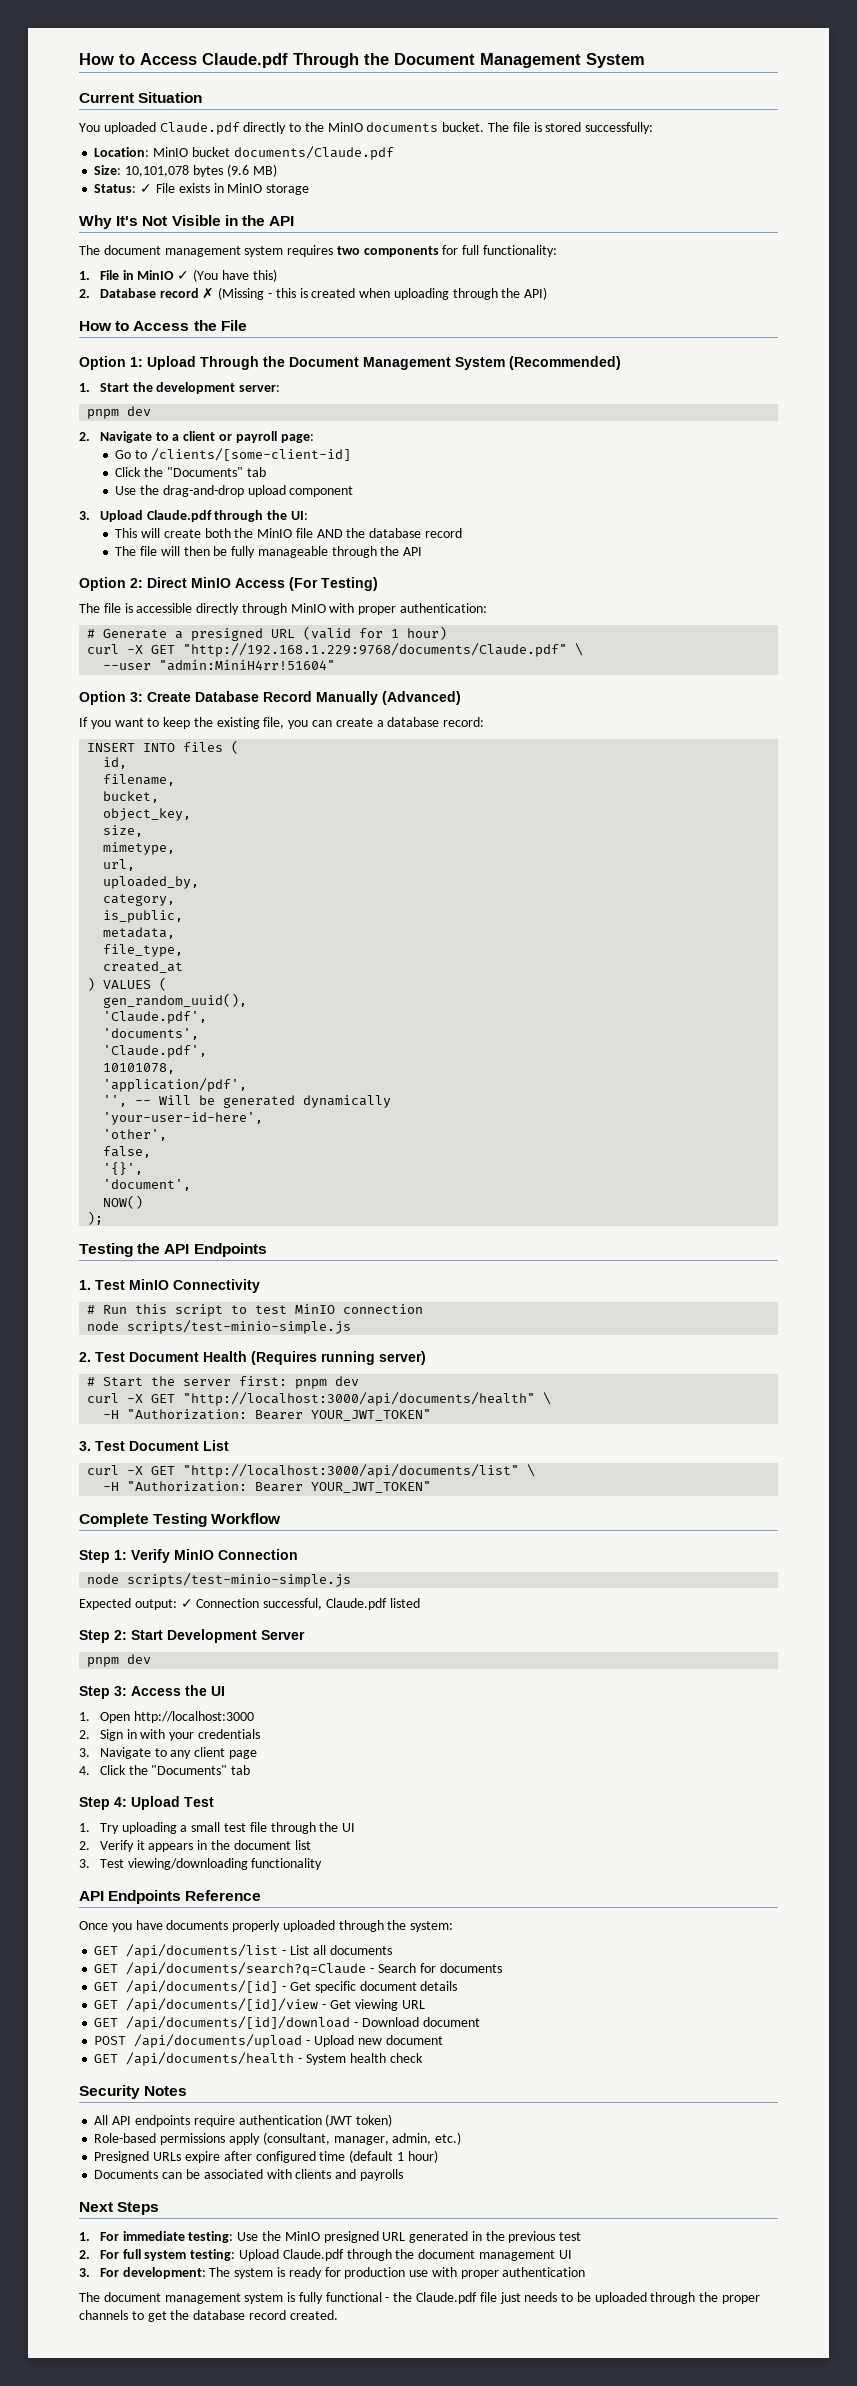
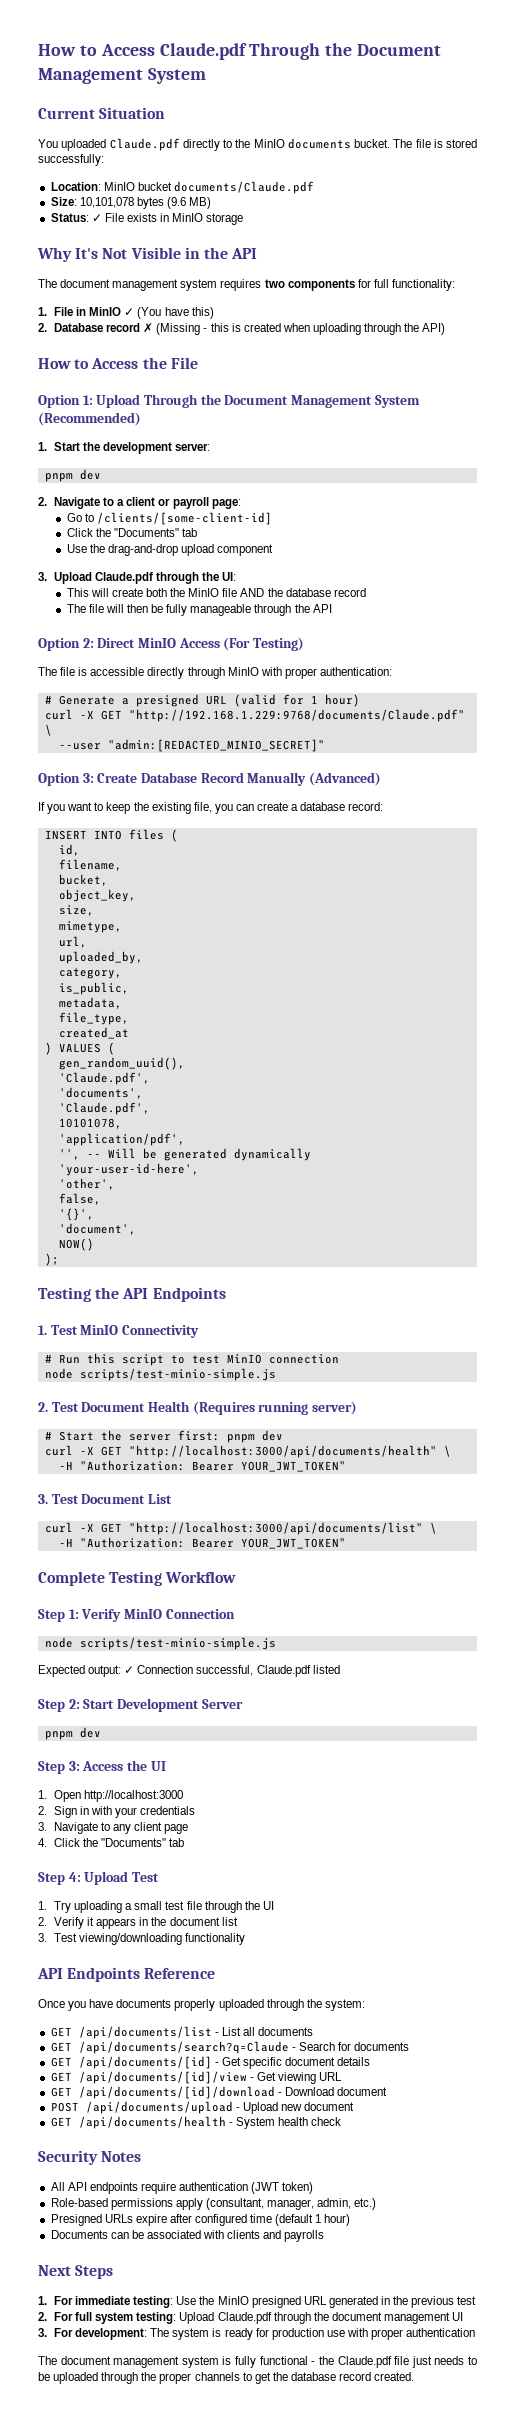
- --user "admin:MiniH4rr!51604"
+ --user "admin:[REDACTED_MINIO_SECRET]"

